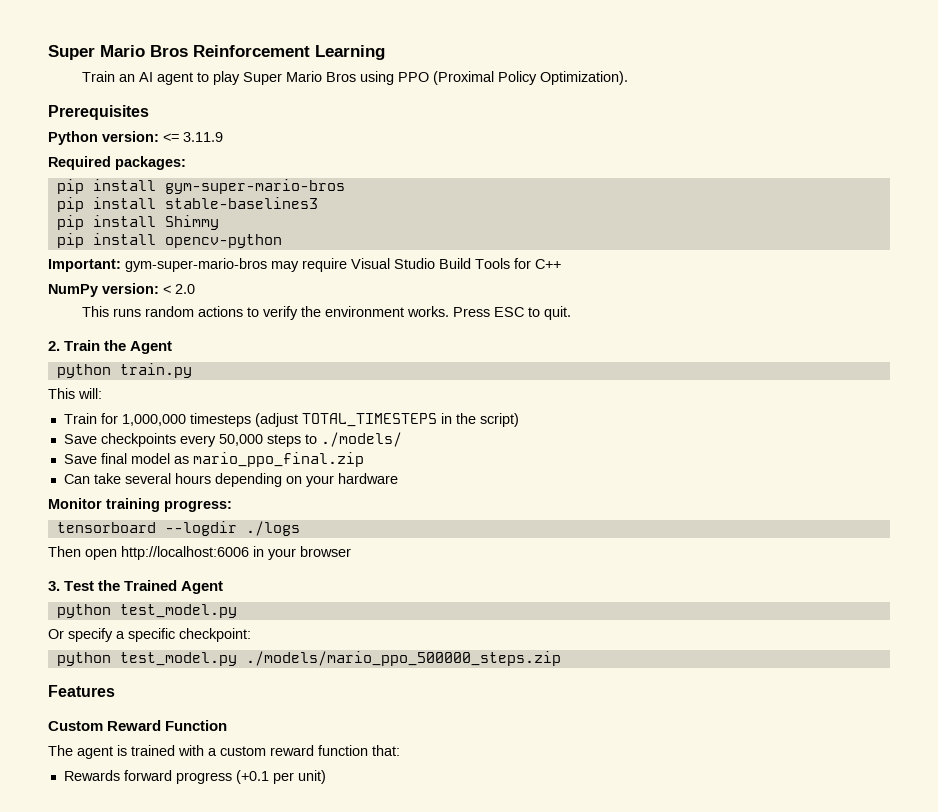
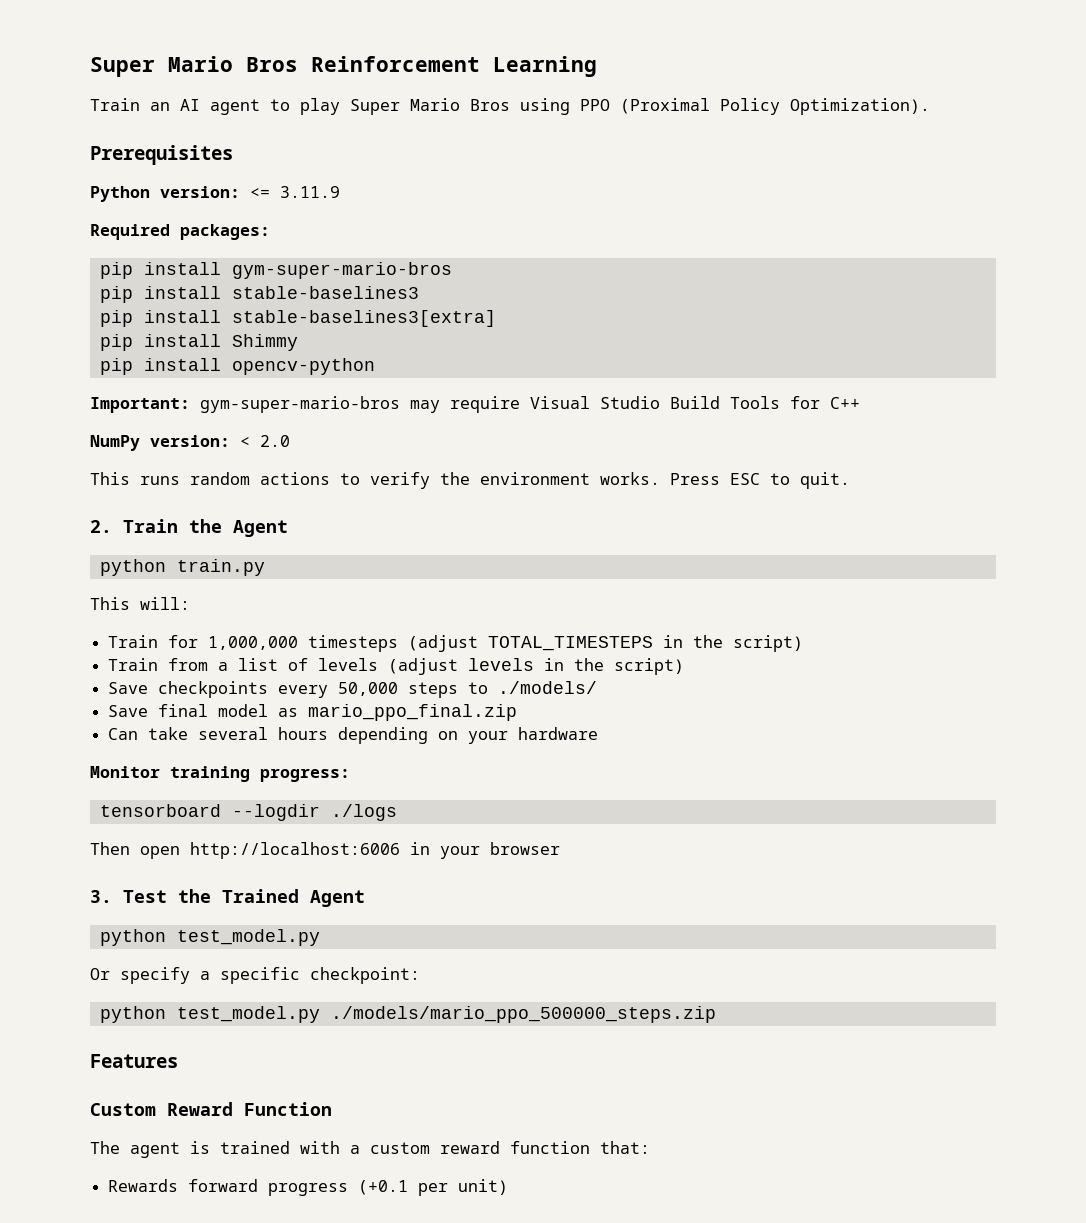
+ pip install stable-baselines3[extra]
+ Train from a list of levels (adjust levels in the script)

